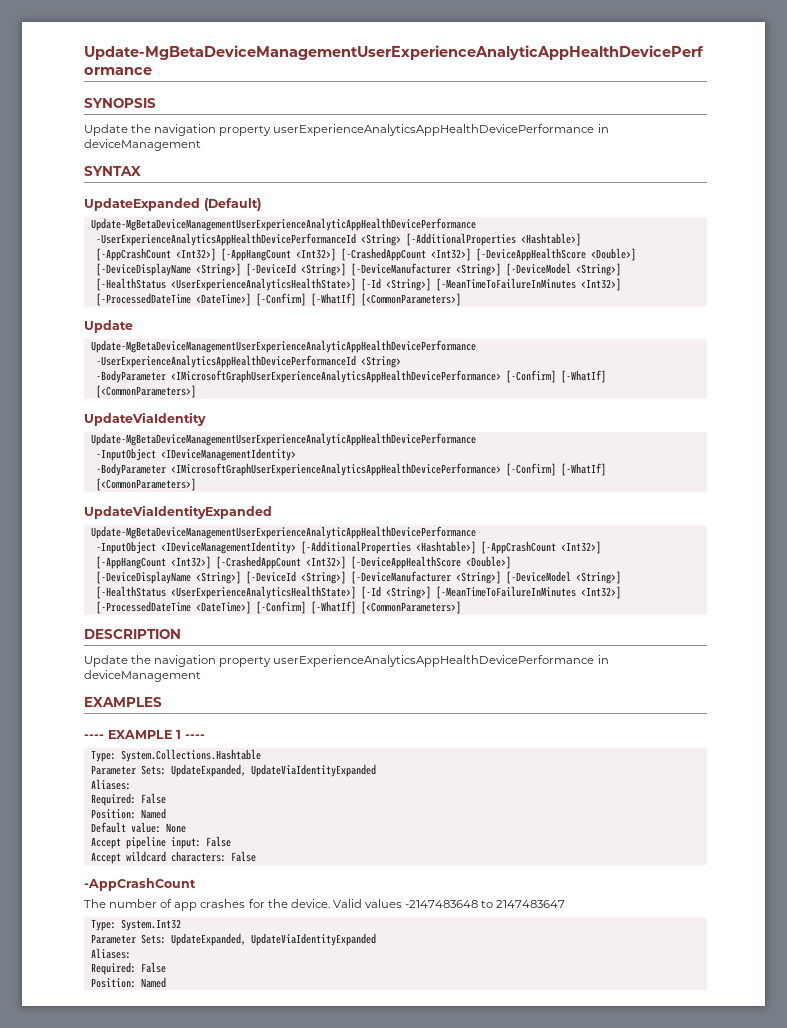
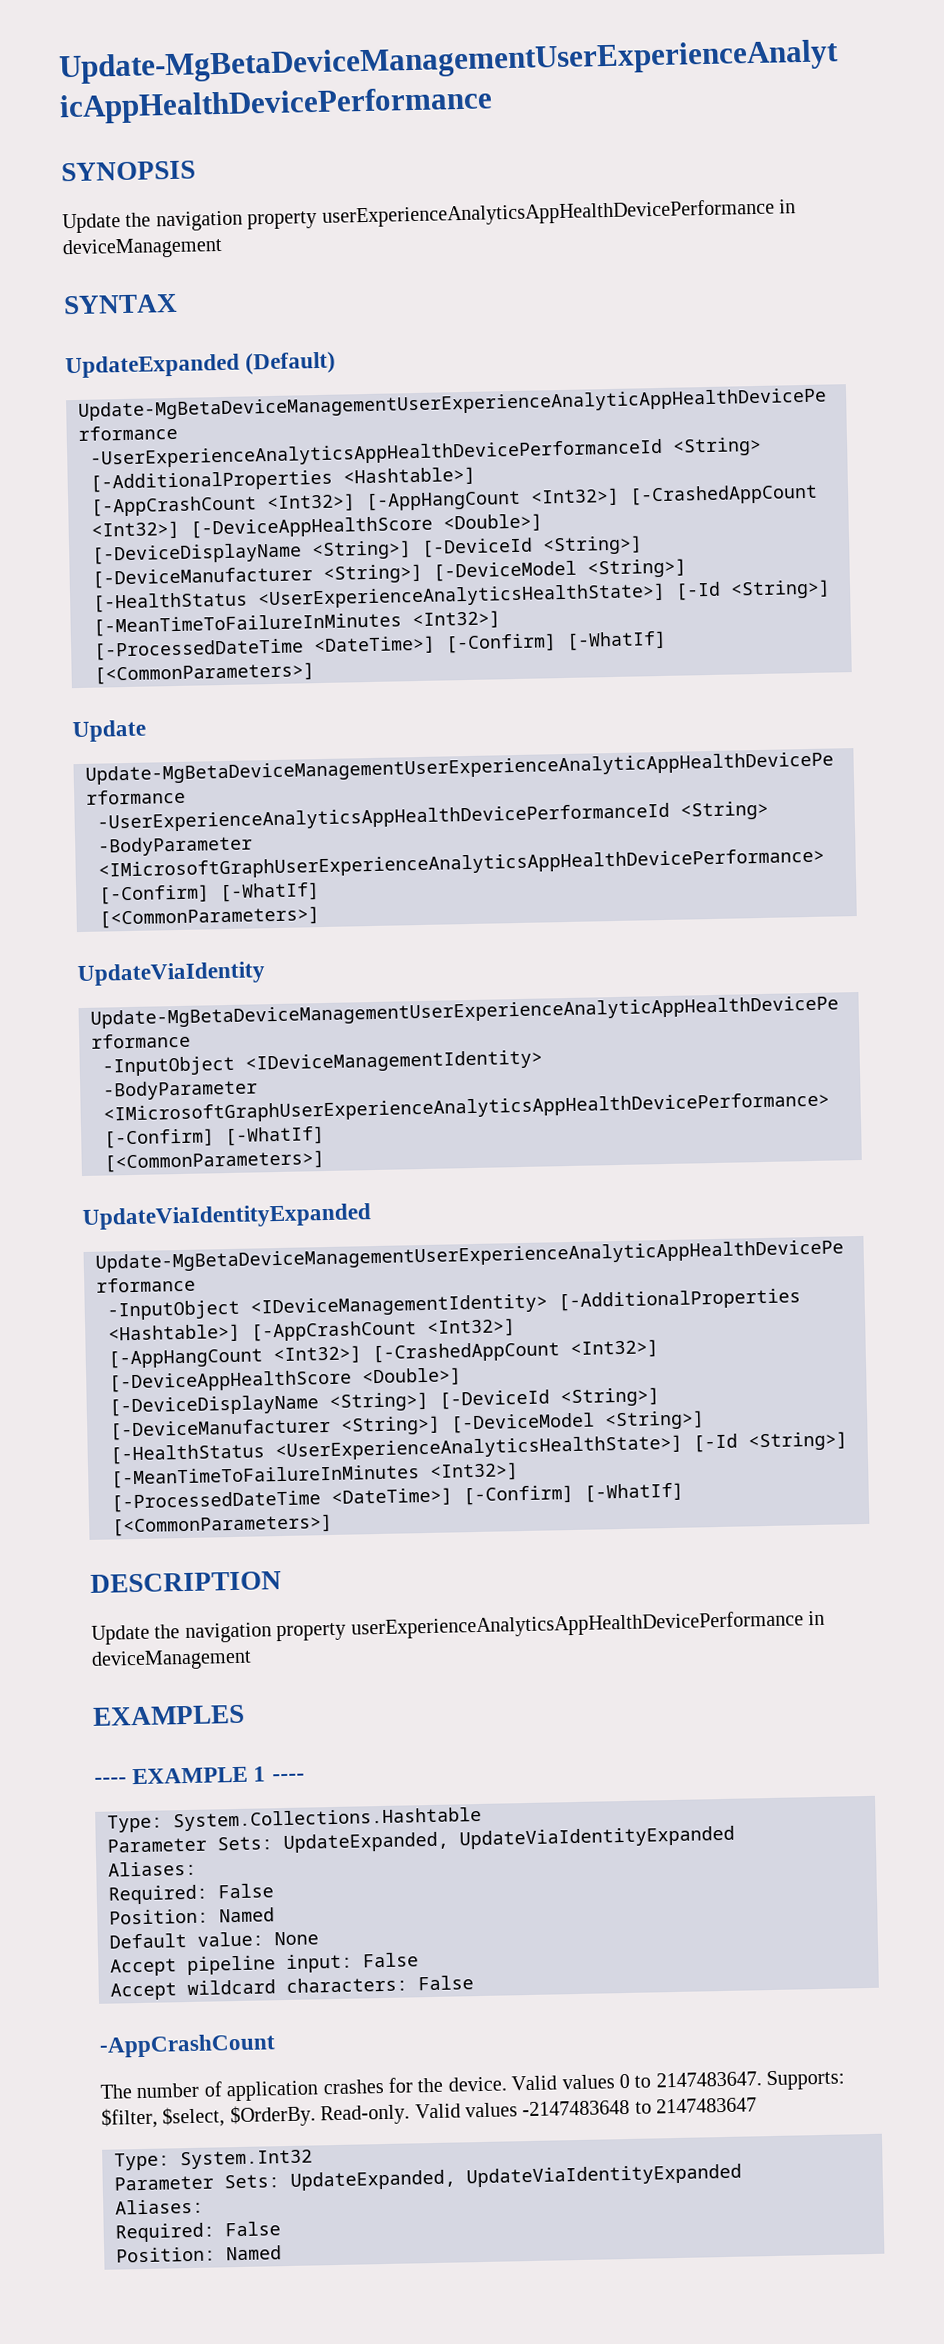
- The number of app crashes for the device.
+ The number of application crashes for the device.
- Valid values -2147483648 to 2147483647
+ Valid values 0 to 2147483647. Supports: $filter, $select, $OrderBy. Read-only. Valid values -2147483648 to 2147483647

